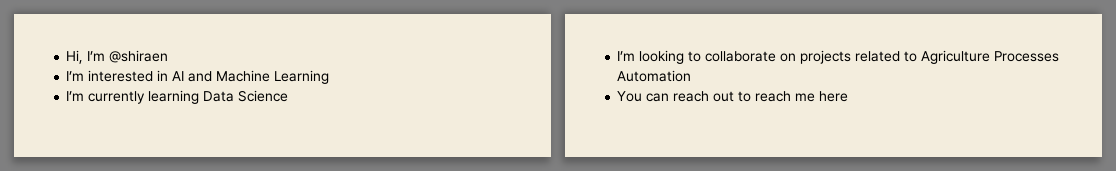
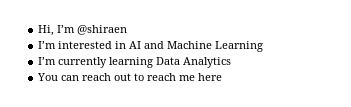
- I’m currently learning Data Science
- I’m looking to collaborate on projects related to Agriculture Processes Automation
+ I’m currently learning Data Analytics

